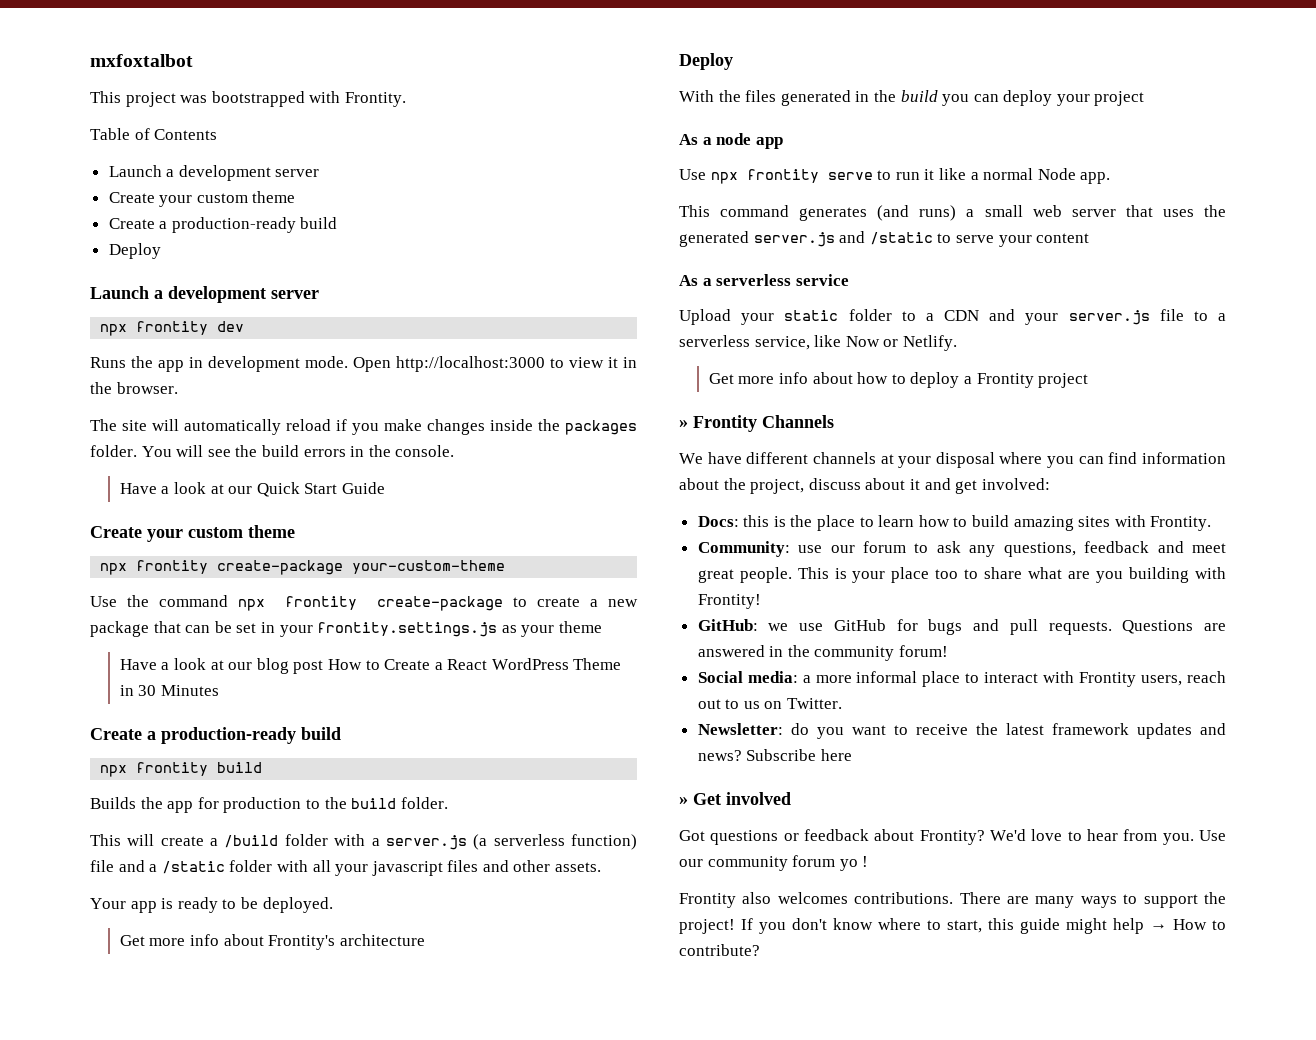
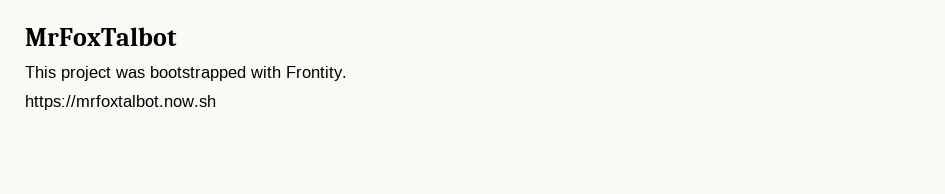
- mxfoxtalbot
+ MrFoxTalbot
- Table of Contents
- Launch a development server
- Create your custom theme
- Create a production-ready build
- Deploy
- Launch a development server
- npx frontity dev
- Runs the app in development mode. Open http://localhost:3000 to view it in the browser.
- The site will automatically reload if you make changes inside the packages folder. You will see the build errors in the console.
- Have a look at our Quick Start Guide
- Create your custom theme
- npx frontity create-package your-custom-theme
- Use the command npx frontity create-package to create a new package that can be set in your frontity.settings.js as your theme
- Have a look at our blog post How to Create a React WordPress Theme in 30 Minutes
- Create a production-ready build
- npx frontity build
- Builds the app for production to the build folder.
- This will create a /build folder with a server.js (a serverless function) file and a /static folder with all your javascript files and other assets.
- Your app is ready to be deployed.
- Get more info about Frontity's architecture
- Deploy
- With the files generated in the build you can deploy your project
- As a node app
- Use npx frontity serve to run it like a normal Node app.
- This command generates (and runs) a small web server that uses the generated server.js and /static to serve your content
- As a serverless service
- Upload your static folder to a CDN and your server.js file to a serverless service, like Now or Netlify.
- Get more info about how to deploy a Frontity project
- » Frontity Channels
- We have different channels at your disposal where you can find information about the project, discuss about it and get involved:
- Docs: this is the place to learn how to build amazing sites with Frontity.
- Community: use our forum to ask any questions, feedback and meet great people. This is your place too to share what are you building with Frontity!
- GitHub: we use GitHub for bugs and pull requests. Questions are answered in the community forum!
- Social media: a more informal place to interact with Frontity users, reach out to us on Twitter.
- Newsletter: do you want to receive the latest framework updates and news? Subscribe here
- » Get involved
- Got questions or feedback about Frontity? We'd love to hear from you. Use our community forum yo !
- Frontity also welcomes contributions. There are many ways to support the project! If you don't know where to start, this guide might help → How to contribute?
+ https://mrfoxtalbot.now.sh

